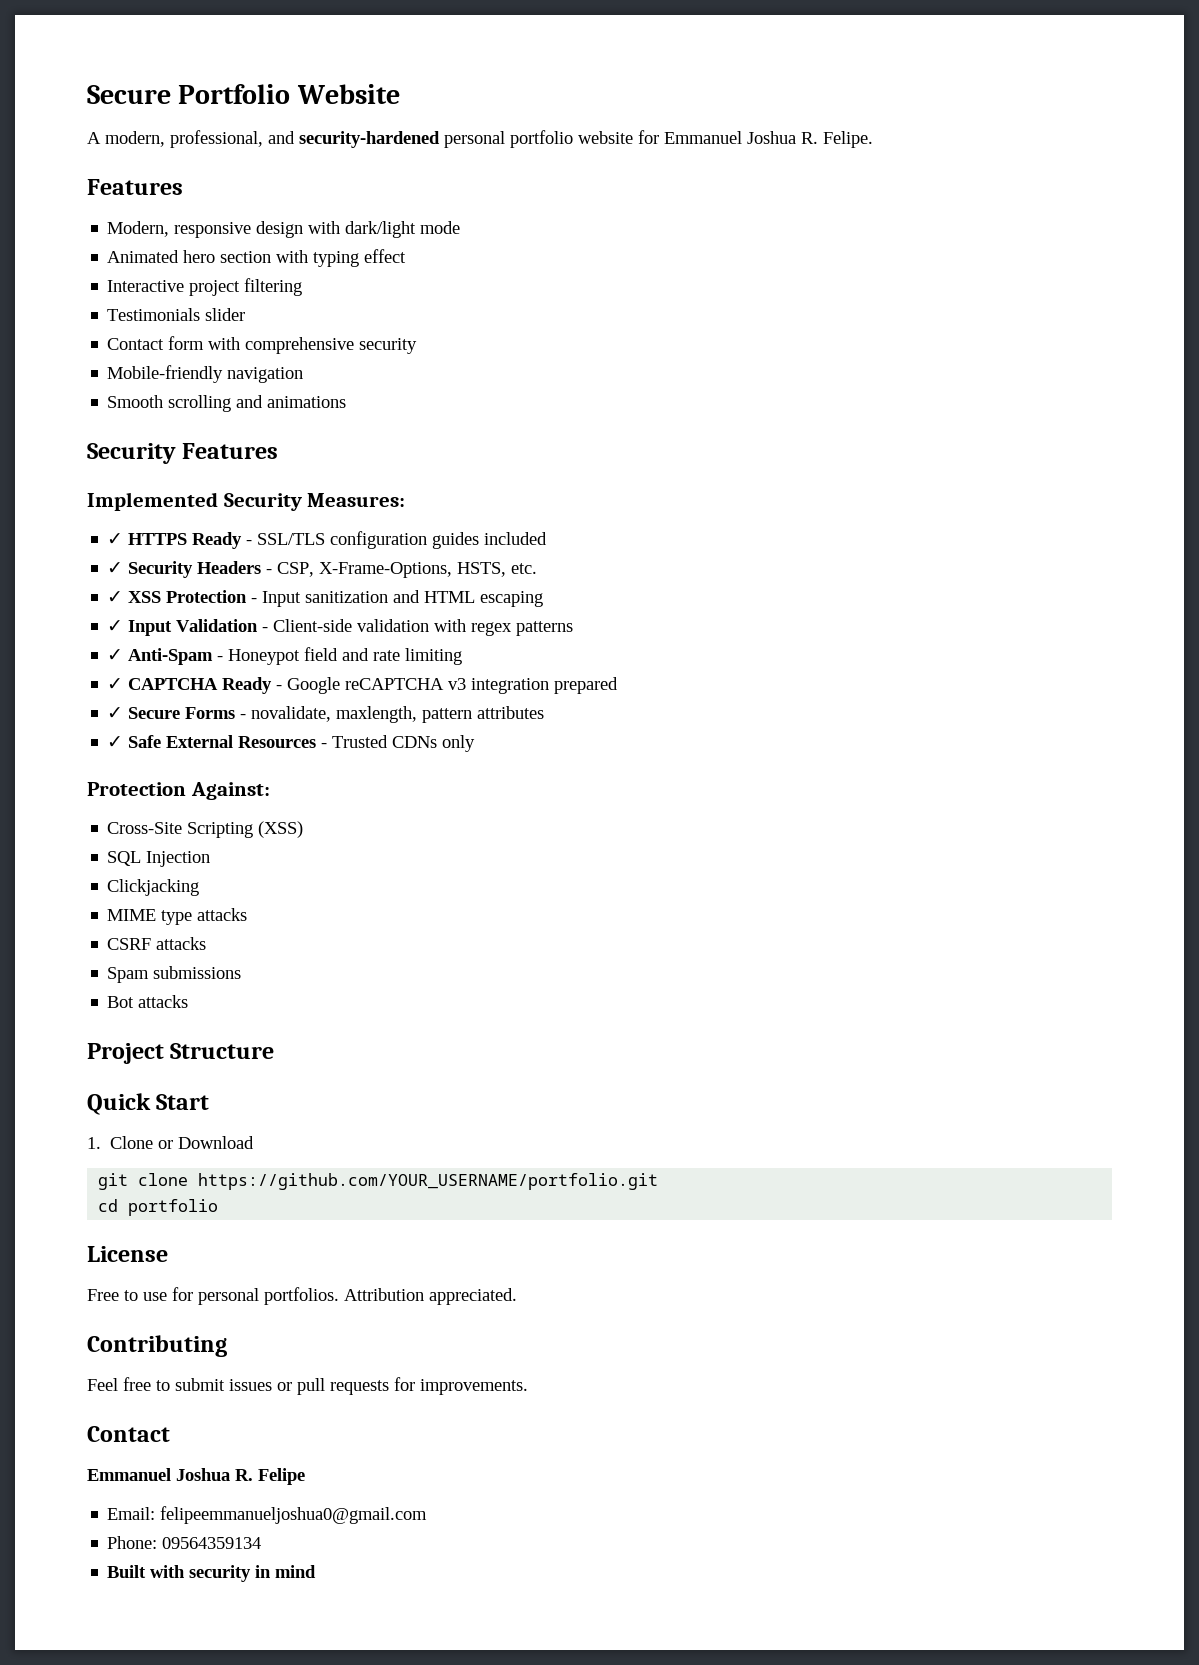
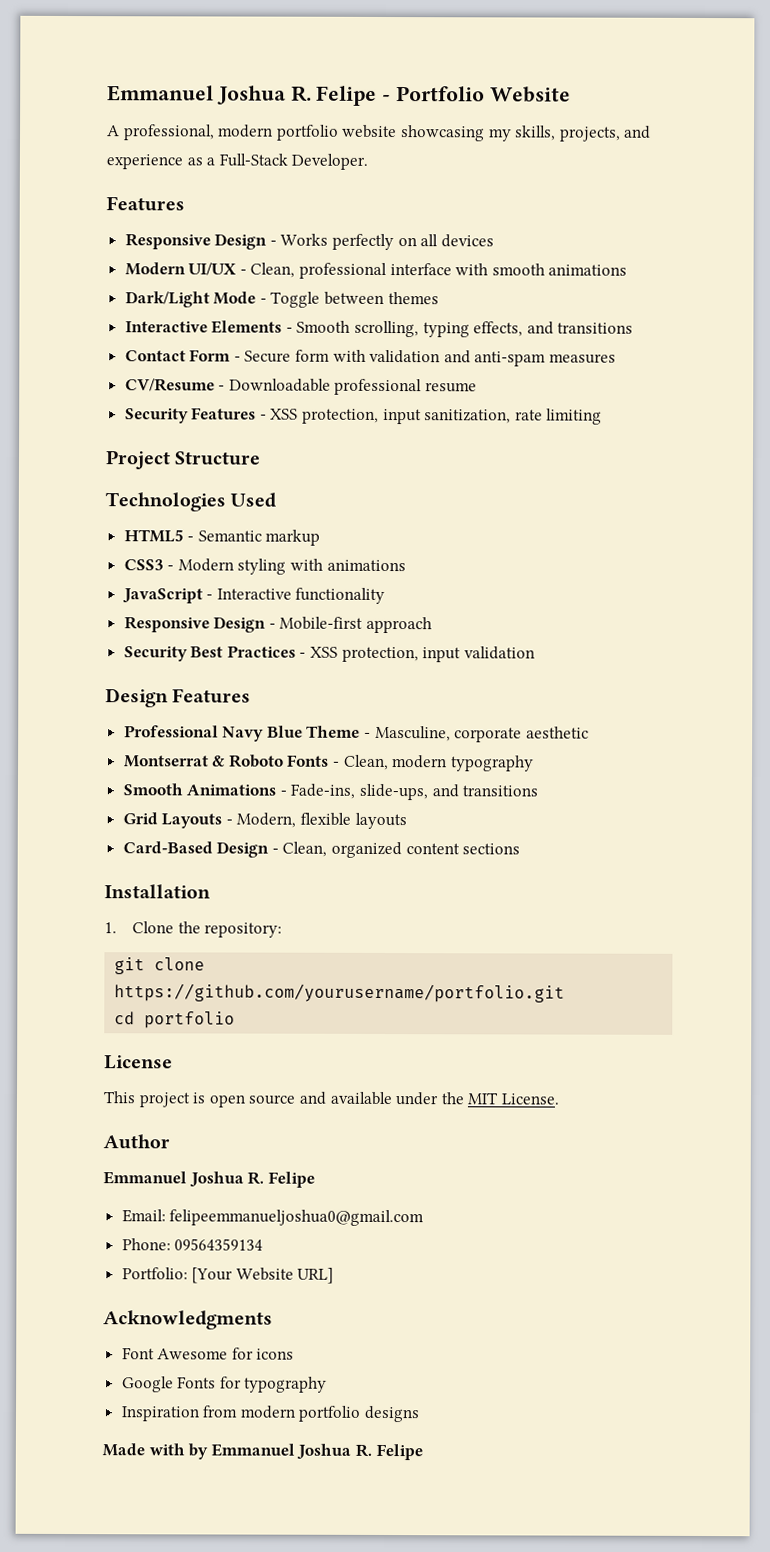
- Secure Portfolio Website
- A modern, professional, and security-hardened personal portfolio website for Emmanuel Joshua R. Felipe.
+ Emmanuel Joshua R. Felipe - Portfolio Website
+ A professional, modern portfolio website showcasing my skills, projects, and experience as a Full-Stack Developer.
  Features
- Modern, responsive design with dark/light mode
- Animated hero section with typing effect
- Interactive project filtering
- Testimonials slider
- Contact form with comprehensive security
- Mobile-friendly navigation
- Smooth scrolling and animations
- Security Features
- Implemented Security Measures:
- ✓ HTTPS Ready - SSL/TLS configuration guides included
- ✓ Security Headers - CSP, X-Frame-Options, HSTS, etc.
- ✓ XSS Protection - Input sanitization and HTML escaping
- ✓ Input Validation - Client-side validation with regex patterns
- ✓ Anti-Spam - Honeypot field and rate limiting
- ✓ CAPTCHA Ready - Google reCAPTCHA v3 integration prepared
- ✓ Secure Forms - novalidate, maxlength, pattern attributes
- ✓ Safe External Resources - Trusted CDNs only
- Protection Against:
- Cross-Site Scripting (XSS)
- SQL Injection
- Clickjacking
- MIME type attacks
- CSRF attacks
- Spam submissions
- Bot attacks
+ Responsive Design - Works perfectly on all devices
+ Modern UI/UX - Clean, professional interface with smooth animations
+ Dark/Light Mode - Toggle between themes
+ Interactive Elements - Smooth scrolling, typing effects, and transitions
+ Contact Form - Secure form with validation and anti-spam measures
+ CV/Resume - Downloadable professional resume
+ Security Features - XSS protection, input sanitization, rate limiting
  Project Structure
- Quick Start
+ Technologies Used
+ HTML5 - Semantic markup
+ CSS3 - Modern styling with animations
+ JavaScript - Interactive functionality
+ Responsive Design - Mobile-first approach
+ Security Best Practices - XSS protection, input validation
+ Design Features
+ Professional Navy Blue Theme - Masculine, corporate aesthetic
+ Montserrat & Roboto Fonts - Clean, modern typography
+ Smooth Animations - Fade-ins, slide-ups, and transitions
+ Grid Layouts - Modern, flexible layouts
+ Card-Based Design - Clean, organized content sections
+ Installation
- 1. Clone or Download
+ 1. Clone the repository:
- git clone https://github.com/YOUR_USERNAME/portfolio.git
+ git clone https://github.com/yourusername/portfolio.git
- Free to use for personal portfolios. Attribution appreciated.
- Contributing
- Feel free to submit issues or pull requests for improvements.
- Contact
+ This project is open source and available under the MIT License.
+ Author
- Built with security in mind
+ Portfolio: [Your Website URL]
+ Acknowledgments
+ Font Awesome for icons
+ Google Fonts for typography
+ Inspiration from modern portfolio designs
+ Made with by Emmanuel Joshua R. Felipe

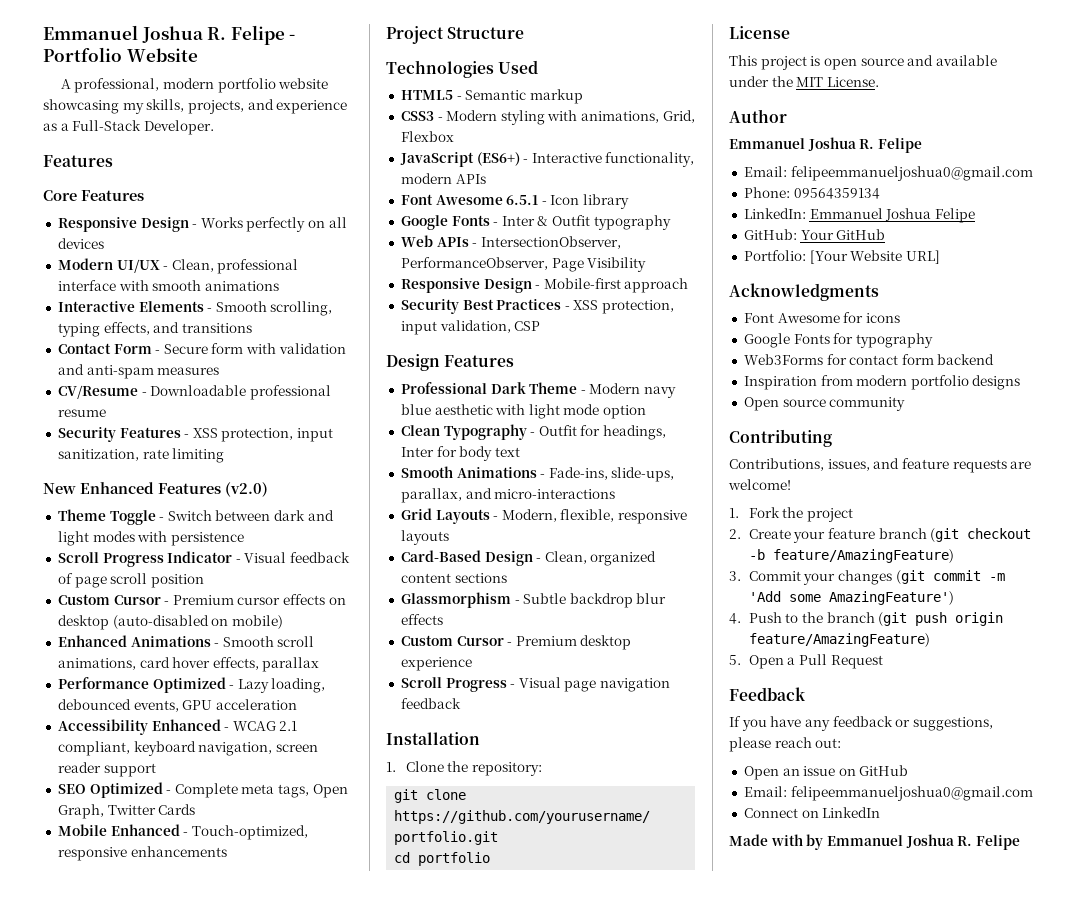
+ Core Features
- Dark/Light Mode - Toggle between themes
+ New Enhanced Features (v2.0)
+ Theme Toggle - Switch between dark and light modes with persistence
+ Scroll Progress Indicator - Visual feedback of page scroll position
+ Custom Cursor - Premium cursor effects on desktop (auto-disabled on mobile)
+ Enhanced Animations - Smooth scroll animations, card hover effects, parallax
+ Performance Optimized - Lazy loading, debounced events, GPU acceleration
+ Accessibility Enhanced - WCAG 2.1 compliant, keyboard navigation, screen reader support
+ SEO Optimized - Complete meta tags, Open Graph, Twitter Cards
+ Mobile Enhanced - Touch-optimized, responsive enhancements
- CSS3 - Modern styling with animations
+ CSS3 - Modern styling with animations, Grid, Flexbox
- JavaScript - Interactive functionality
+ JavaScript (ES6+) - Interactive functionality, modern APIs
+ Font Awesome 6.5.1 - Icon library
+ Google Fonts - Inter & Outfit typography
+ Web APIs - IntersectionObserver, PerformanceObserver, Page Visibility
- Security Best Practices - XSS protection, input validation
+ Security Best Practices - XSS protection, input validation, CSP
- Professional Navy Blue Theme - Masculine, corporate aesthetic
- Montserrat & Roboto Fonts - Clean, modern typography
+ Professional Dark Theme - Modern navy blue aesthetic with light mode option
+ Clean Typography - Outfit for headings, Inter for body text
- Smooth Animations - Fade-ins, slide-ups, and transitions
+ Smooth Animations - Fade-ins, slide-ups, parallax, and micro-interactions
- Grid Layouts - Modern, flexible layouts
+ Grid Layouts - Modern, flexible, responsive layouts
+ Glassmorphism - Subtle backdrop blur effects
+ Custom Cursor - Premium desktop experience
+ Scroll Progress - Visual page navigation feedback
+ LinkedIn: Emmanuel Joshua Felipe
+ GitHub: Your GitHub
+ Web3Forms for contact form backend
+ Open source community
+ Contributing
+ Contributions, issues, and feature requests are welcome!
+ 1. Fork the project
+ 2. Create your feature branch (git checkout -b feature/AmazingFeature)
+ 3. Commit your changes (git commit -m 'Add some AmazingFeature')
+ 4. Push to the branch (git push origin feature/AmazingFeature)
+ 5. Open a Pull Request
+ Feedback
+ If you have any feedback or suggestions, please reach out:
+ Open an issue on GitHub
+ Email: felipeemmanueljoshua0@gmail.com
+ Connect on LinkedIn

